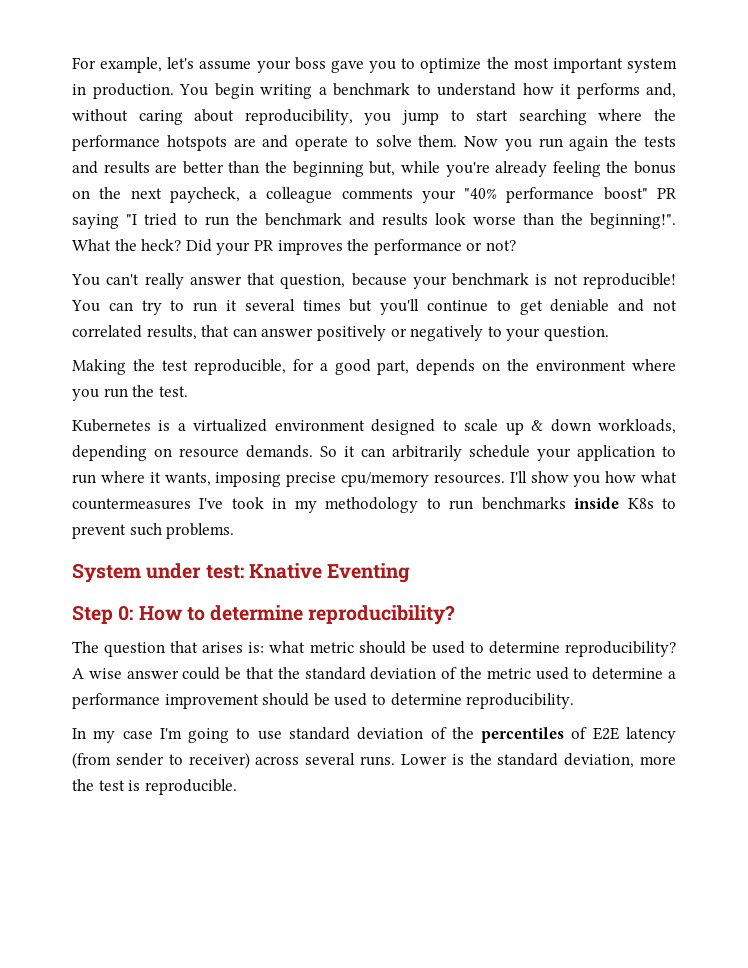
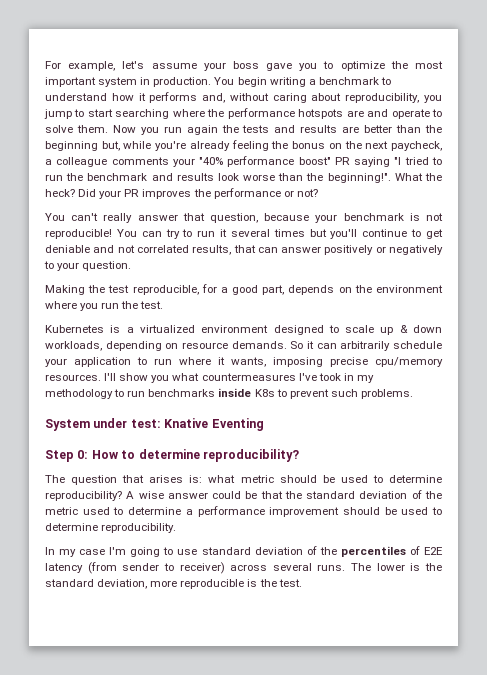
- I'll show you how what countermeasures I've took in my methodology to run benchmarks inside K8s to prevent such problems.
+ I'll show you what countermeasures I've took in my methodology to run benchmarks inside K8s to prevent such problems.
- Lower is the standard deviation, more the test is reproducible.
+ The lower is the standard deviation, more reproducible is the test.

